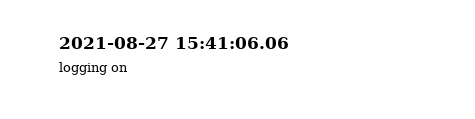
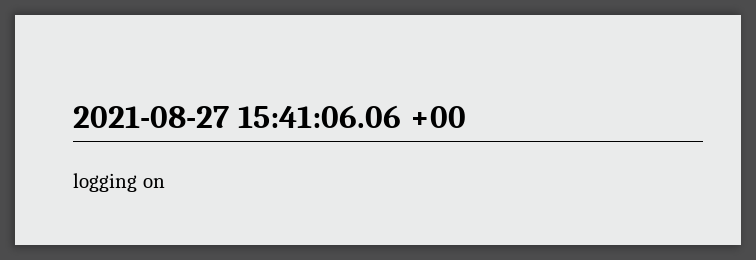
- 2021-08-27 15:41:06.06
+ 2021-08-27 15:41:06.06 +00

